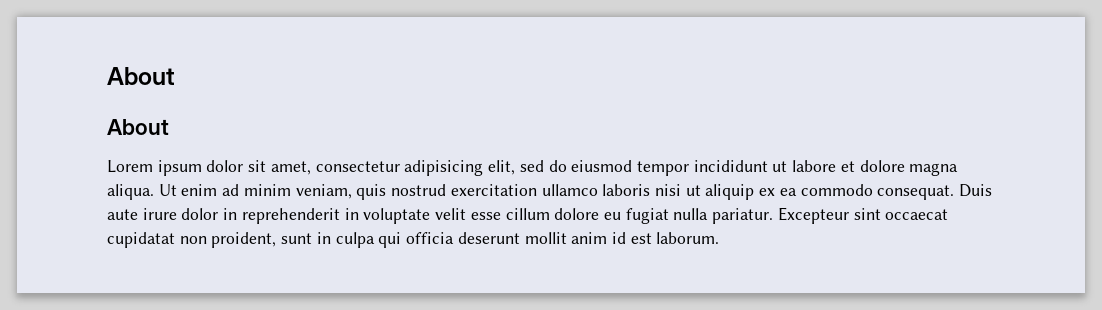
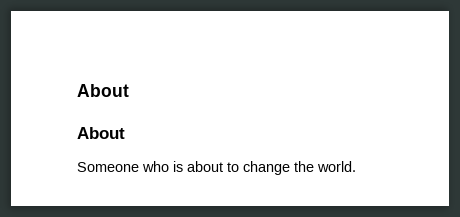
- Lorem ipsum dolor sit amet, consectetur adipisicing elit, sed do eiusmod tempor incididunt ut labore et dolore magna aliqua. Ut enim ad minim veniam, quis nostrud exercitation ullamco laboris nisi ut aliquip ex ea commodo consequat. Duis aute irure dolor in reprehenderit in voluptate velit esse cillum dolore eu fugiat nulla pariatur. Excepteur sint occaecat cupidatat non proident, sunt in culpa qui officia deserunt mollit anim id est laborum.
+ Someone who is about to change the world.

